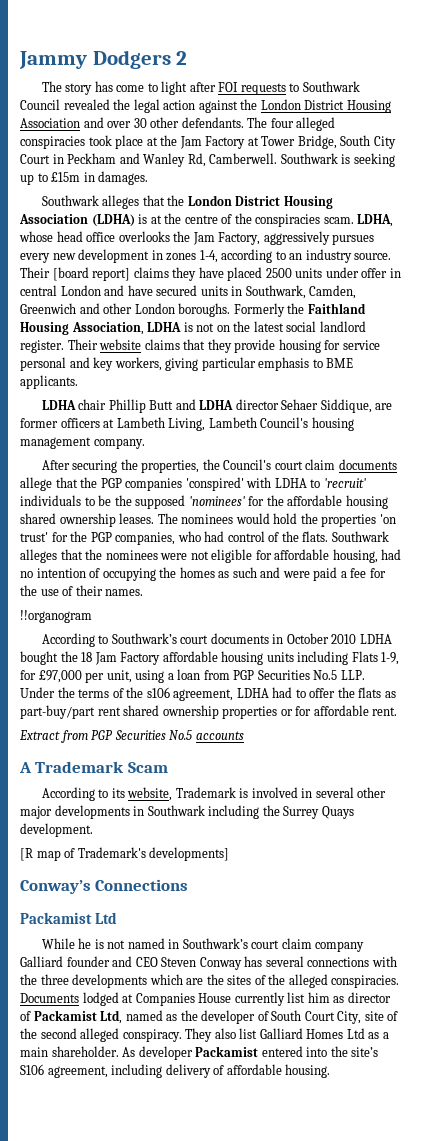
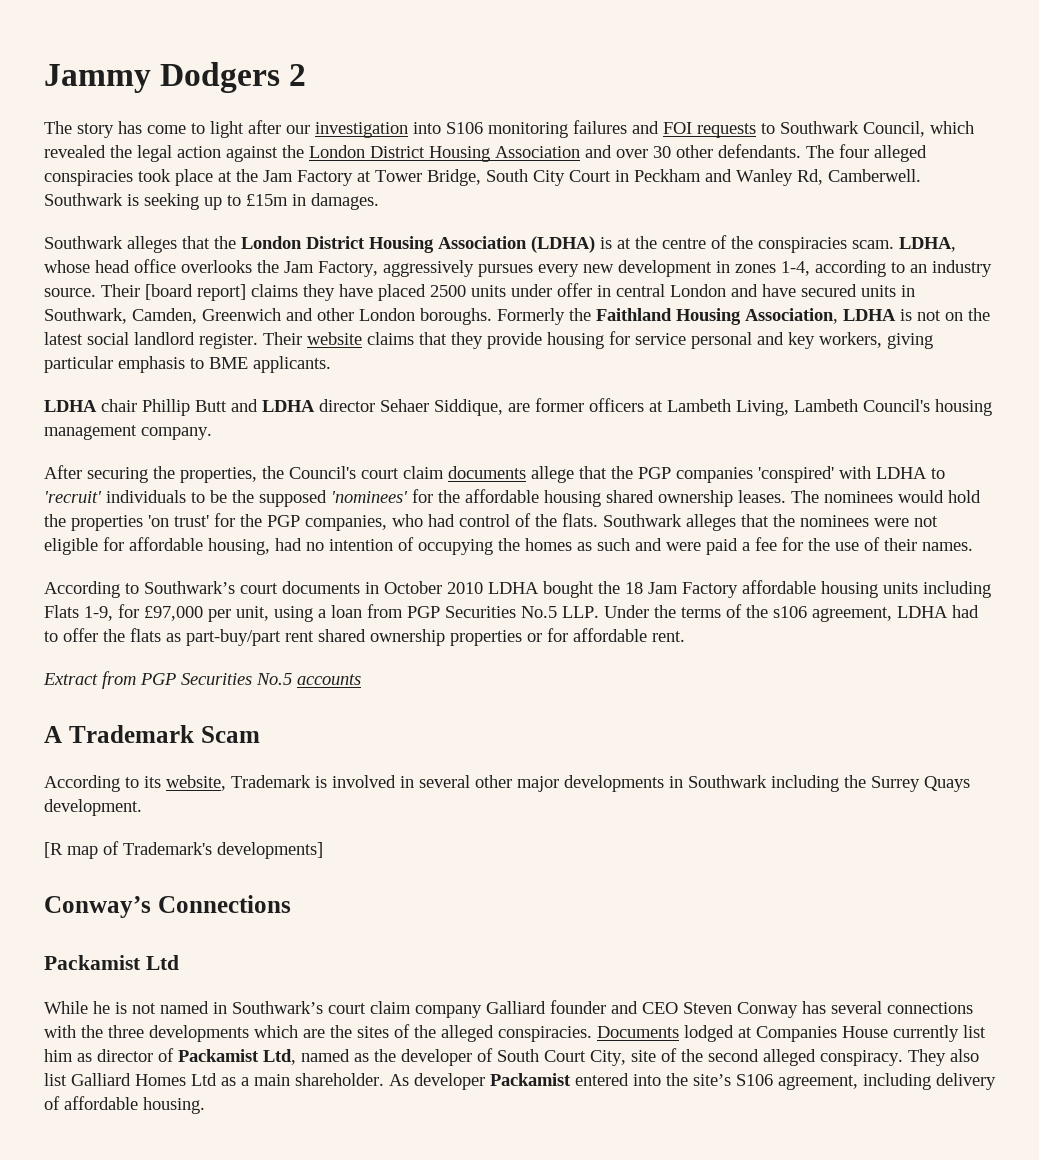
- The story has come to light after FOI requests to Southwark Council revealed the legal action against the London District Housing Association and over 30 other defendants.
+ The story has come to light after our investigation into S106 monitoring failures and FOI requests to Southwark Council, which revealed the legal action against the London District Housing Association and over 30 other defendants.
- !!organogram

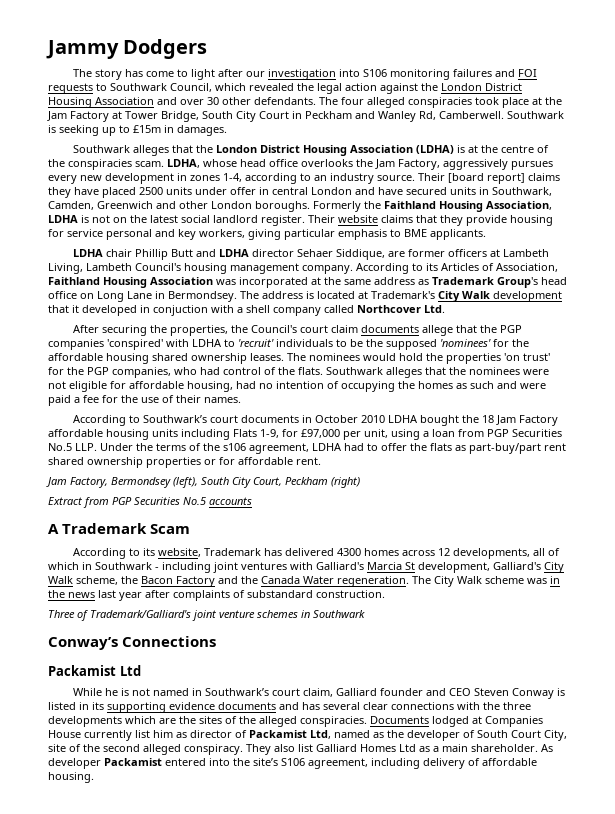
- Jammy Dodgers 2
+ Jammy Dodgers
+ According to its Articles of Association, Faithland Housing Association was incorporated at the same address as Trademark Group's head office on Long Lane in Bermondsey. The address is located at Trademark's City Walk development that it developed in conjuction with a shell company called Northcover Ltd.
+ Jam Factory, Bermondsey (left), South City Court, Peckham (right)
- According to its website, Trademark is involved in several other major developments in Southwark including the Surrey Quays development.
- [R map of Trademark's developments]
+ According to its website, Trademark has delivered 4300 homes across 12 developments, all of which in Southwark - including joint ventures with Galliard's Marcia St development, Galliard's City Walk scheme, the Bacon Factory and the Canada Water regeneration. The City Walk scheme was in the news last year after complaints of substandard construction.
+ Three of Trademark/Galliard's joint venture schemes in Southwark
- While he is not named in Southwark’s court claim company Galliard founder and CEO Steven Conway has several connections with the three developments which are the sites of the alleged conspiracies.
+ While he is not named in Southwark’s court claim, Galliard founder and CEO Steven Conway is listed in its supporting evidence documents and has several clear connections with the three developments which are the sites of the alleged conspiracies.

